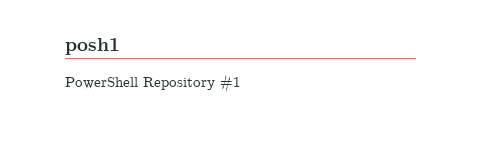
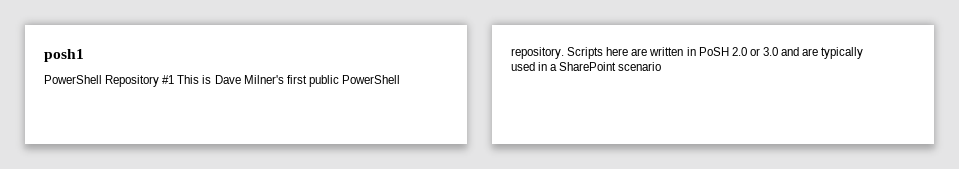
- PowerShell Repository #1
+ PowerShell Repository #1 This is Dave Milner's first public PowerShell repository. Scripts here are written in PoSH 2.0 or 3.0 and are typically used in a SharePoint scenario

